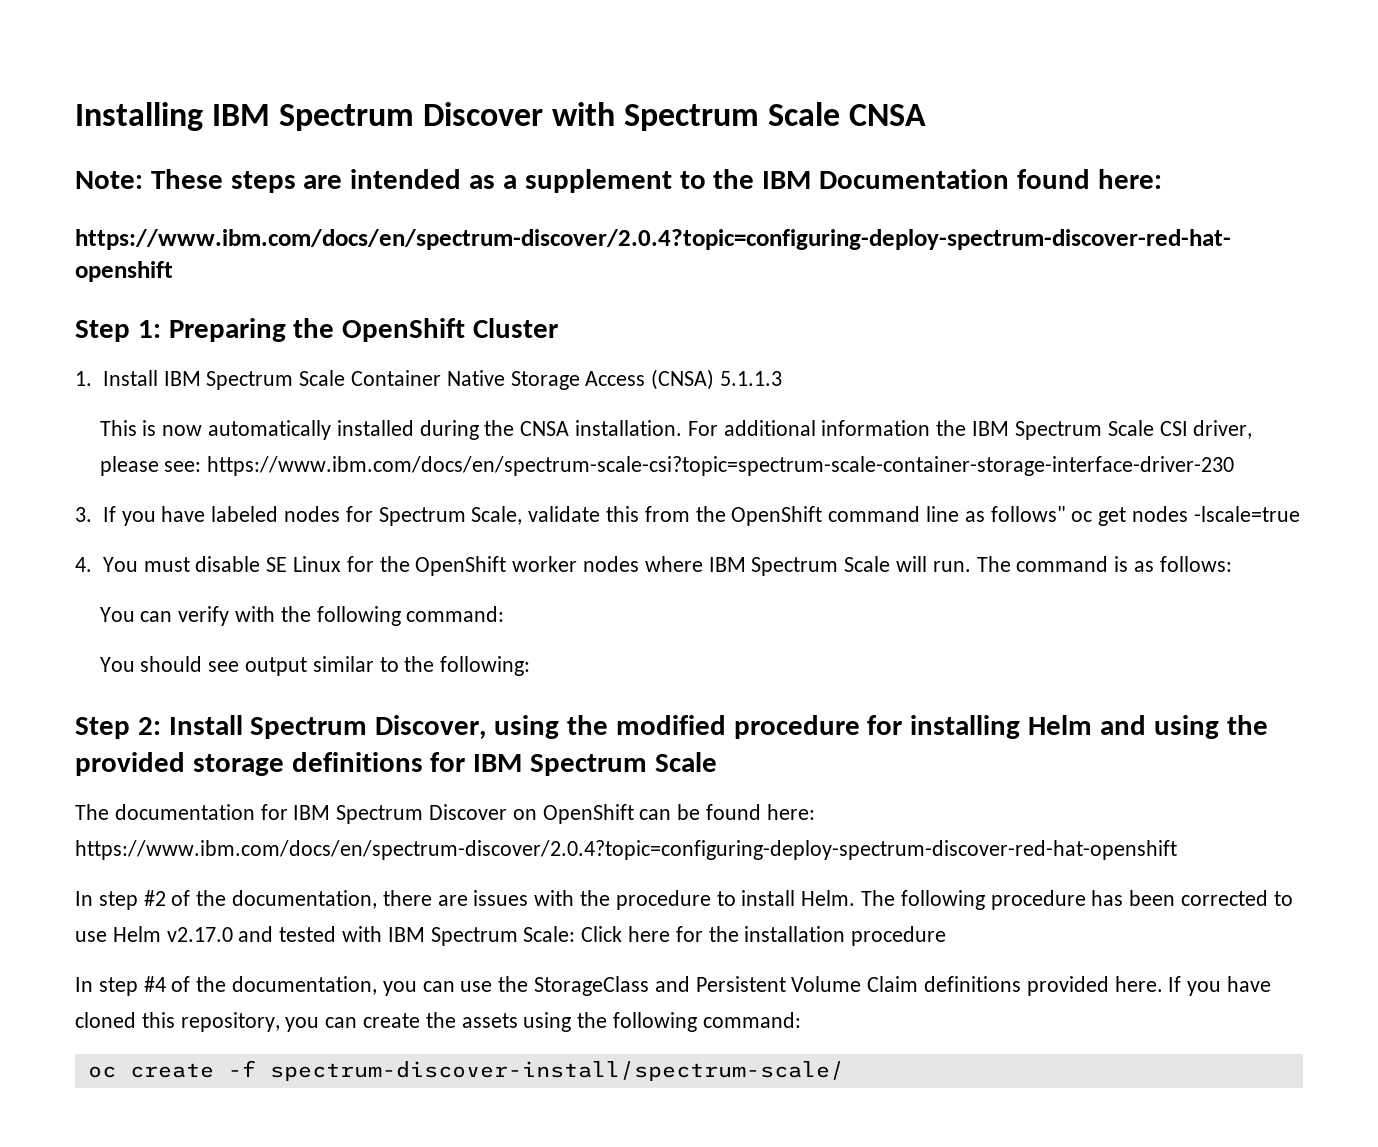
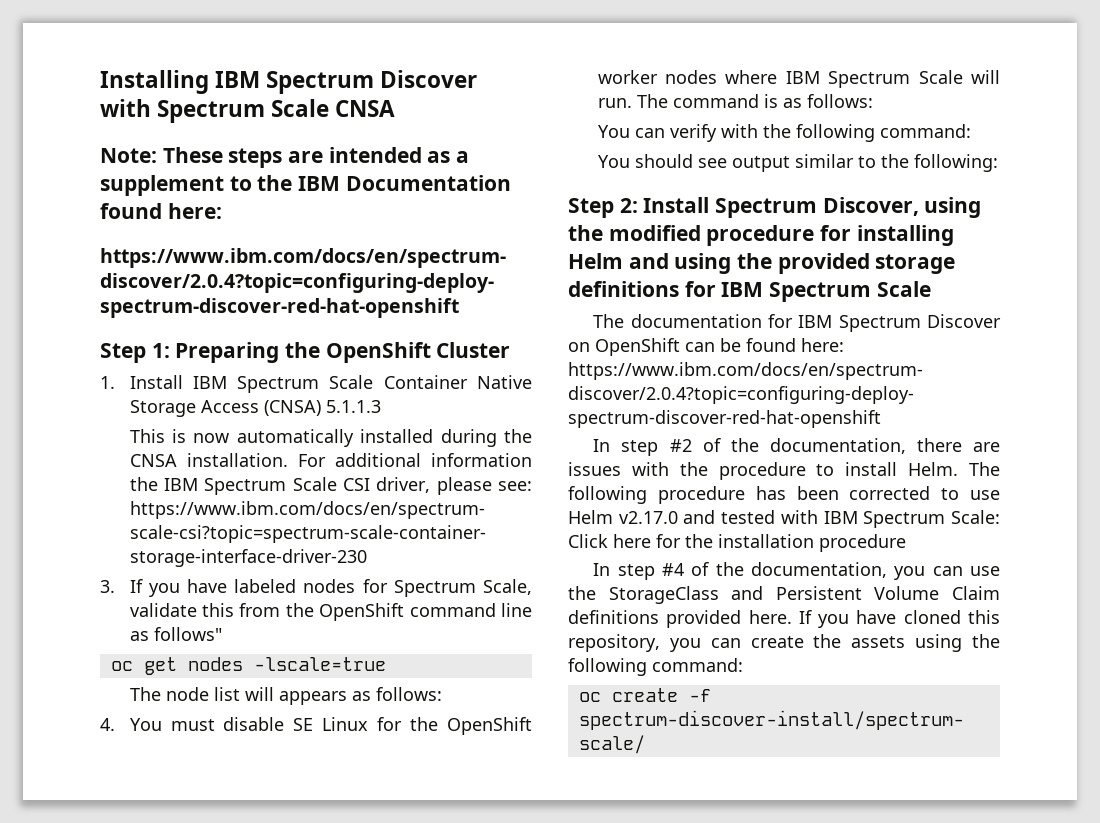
- 3. If you have labeled nodes for Spectrum Scale, validate this from the OpenShift command line as follows" oc get nodes -lscale=true
+ 3. If you have labeled nodes for Spectrum Scale, validate this from the OpenShift command line as follows"
+ oc get nodes -lscale=true
+ The node list will appears as follows:

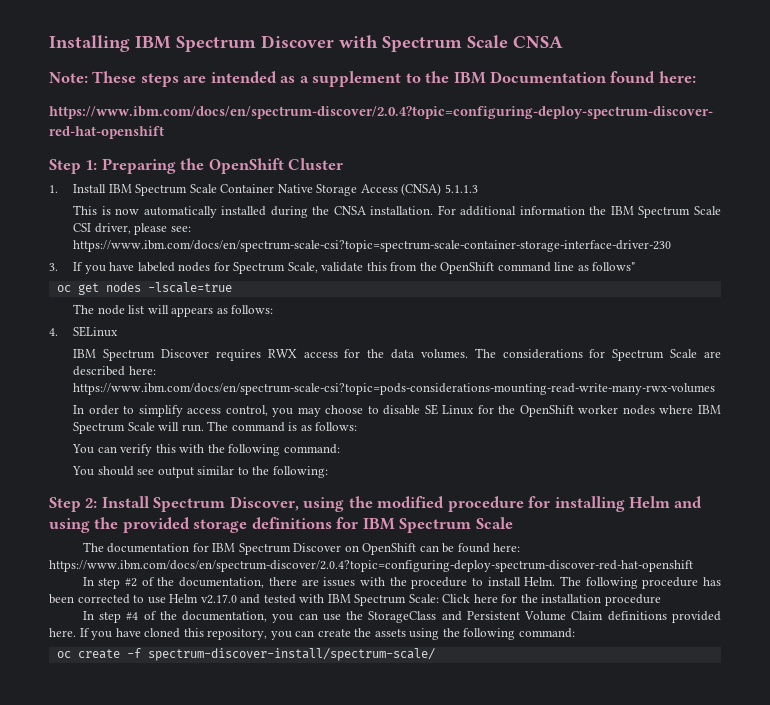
- 4. You must disable SE Linux for the OpenShift worker nodes where IBM Spectrum Scale will run.
+ 4. SELinux
+ IBM Spectrum Discover requires RWX access for the data volumes. The considerations for Spectrum Scale are described here: https://www.ibm.com/docs/en/spectrum-scale-csi?topic=pods-considerations-mounting-read-write-many-rwx-volumes
+ In order to simplify access control, you may choose to disable SE Linux for the OpenShift worker nodes where IBM Spectrum Scale will run.
- You can verify with the following command:
+ You can verify this with the following command:

